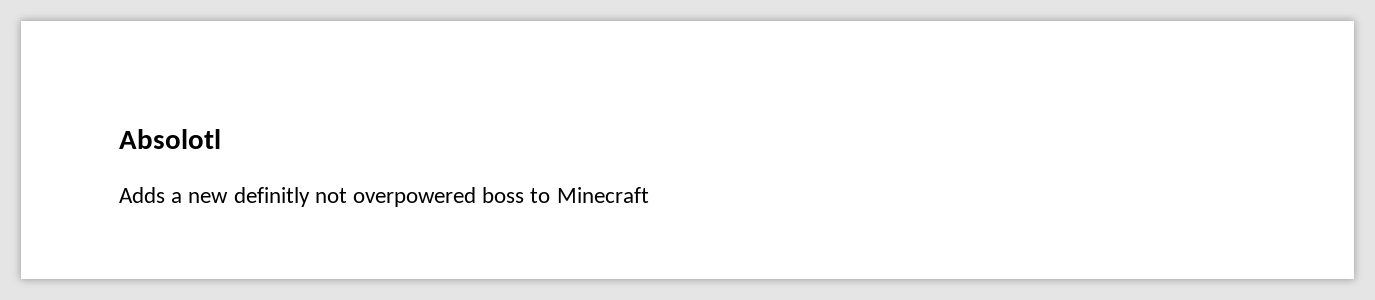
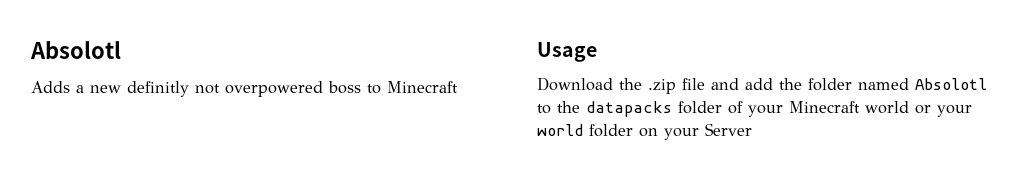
+ Usage
+ Download the .zip file and add the folder named Absolotl to the datapacks folder of your Minecraft world or your world folder on your Server

